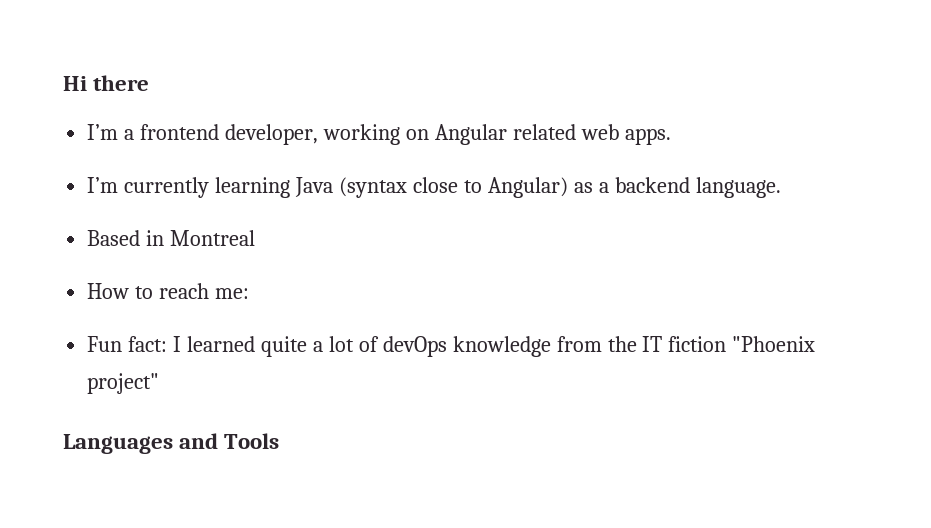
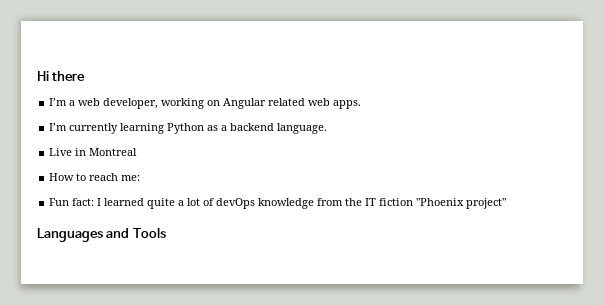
- I’m a frontend developer, working on Angular related web apps.
+ I’m a web developer, working on Angular related web apps.
- I’m currently learning Java (syntax close to Angular) as a backend language.
+ I’m currently learning Python as a backend language.
- Based in Montreal
+ Live in Montreal

